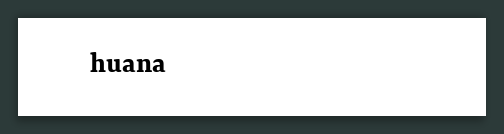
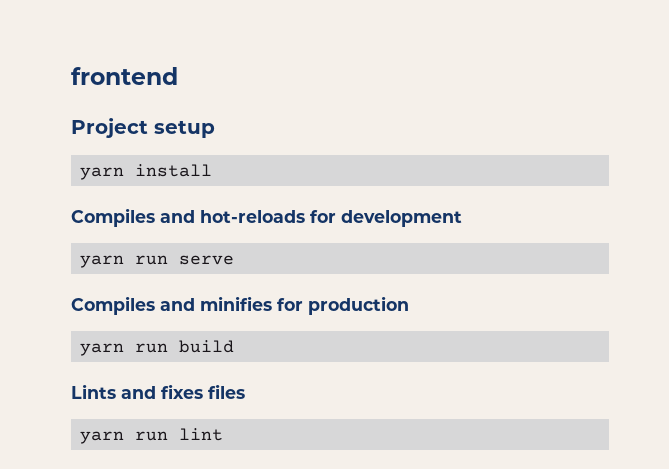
- huana
+ frontend
+ Project setup
+ yarn install
+ Compiles and hot-reloads for development
+ yarn run serve
+ Compiles and minifies for production
+ yarn run build
+ Lints and fixes files
+ yarn run lint

